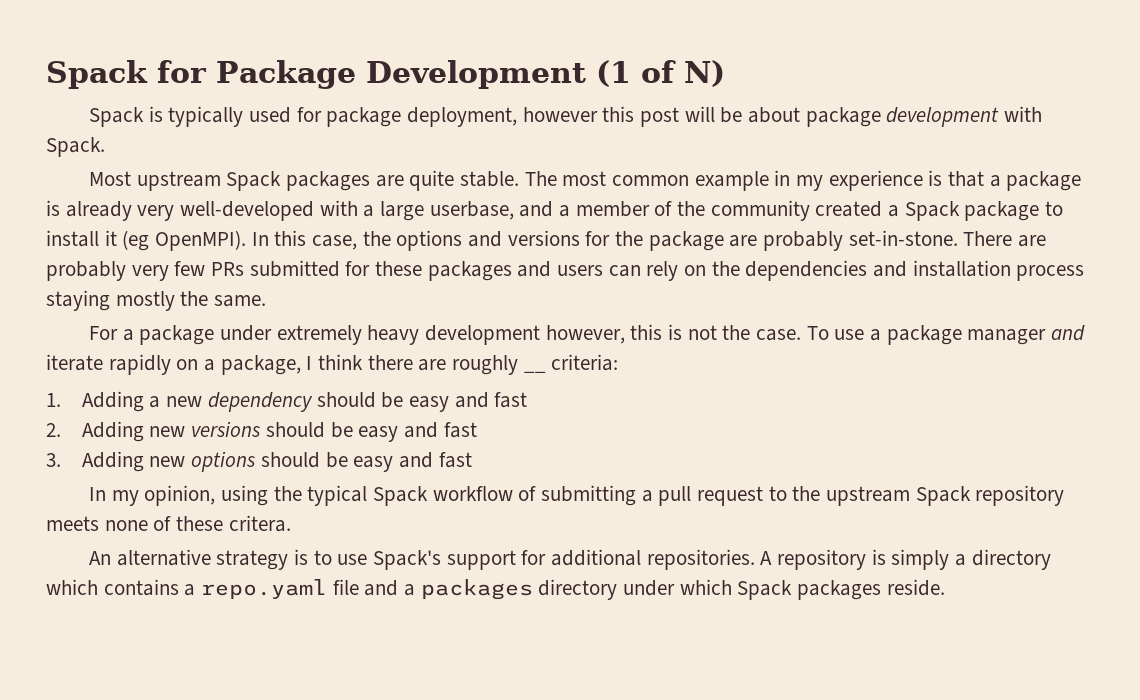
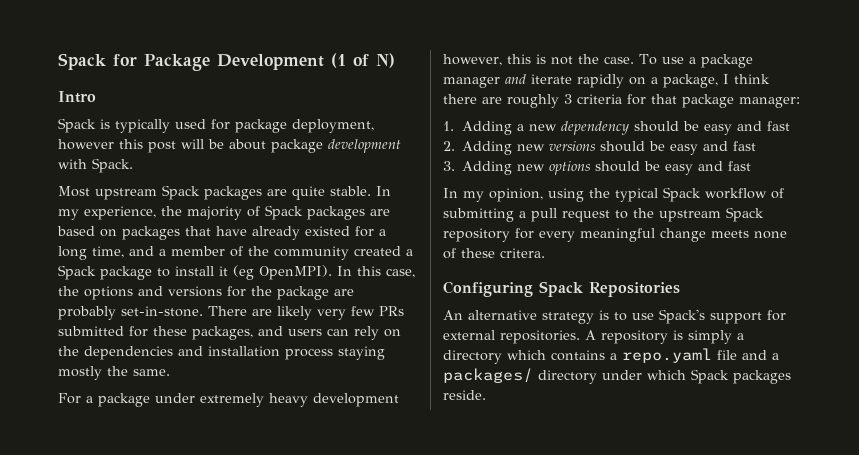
+ Intro
- The most common example in my experience is that a package is already very well-developed with a large userbase, and a member of the community created a Spack package to install it (eg OpenMPI).
+ In my experience, the majority of Spack packages are based on packages that have already existed for a long time, and a member of the community created a Spack package to install it (eg OpenMPI).
- There are probably very few PRs submitted for these packages and users can rely on the dependencies and installation process staying mostly the same.
+ There are likely very few PRs submitted for these packages, and users can rely on the dependencies and installation process staying mostly the same.
- To use a package manager and iterate rapidly on a package, I think there are roughly __ criteria:
+ To use a package manager and iterate rapidly on a package, I think there are roughly 3 criteria for that package manager:
- In my opinion, using the typical Spack workflow of submitting a pull request to the upstream Spack repository meets none of these critera.
+ In my opinion, using the typical Spack workflow of submitting a pull request to the upstream Spack repository for every meaningful change meets none of these critera.
+ Configuring Spack Repositories
- An alternative strategy is to use Spack's support for additional repositories.
+ An alternative strategy is to use Spack's support for external repositories.
- A repository is simply a directory which contains a repo.yaml file and a packages directory under which Spack packages reside.
+ A repository is simply a directory which contains a repo.yaml file and a packages/ directory under which Spack packages reside.

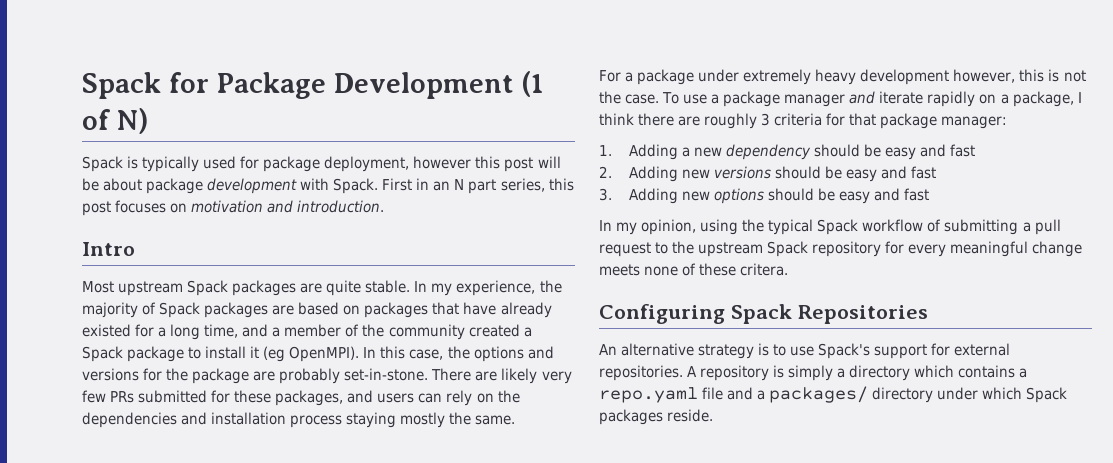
- Intro
+ First in an N part series, this post focuses on motivation and introduction.
+ Intro

